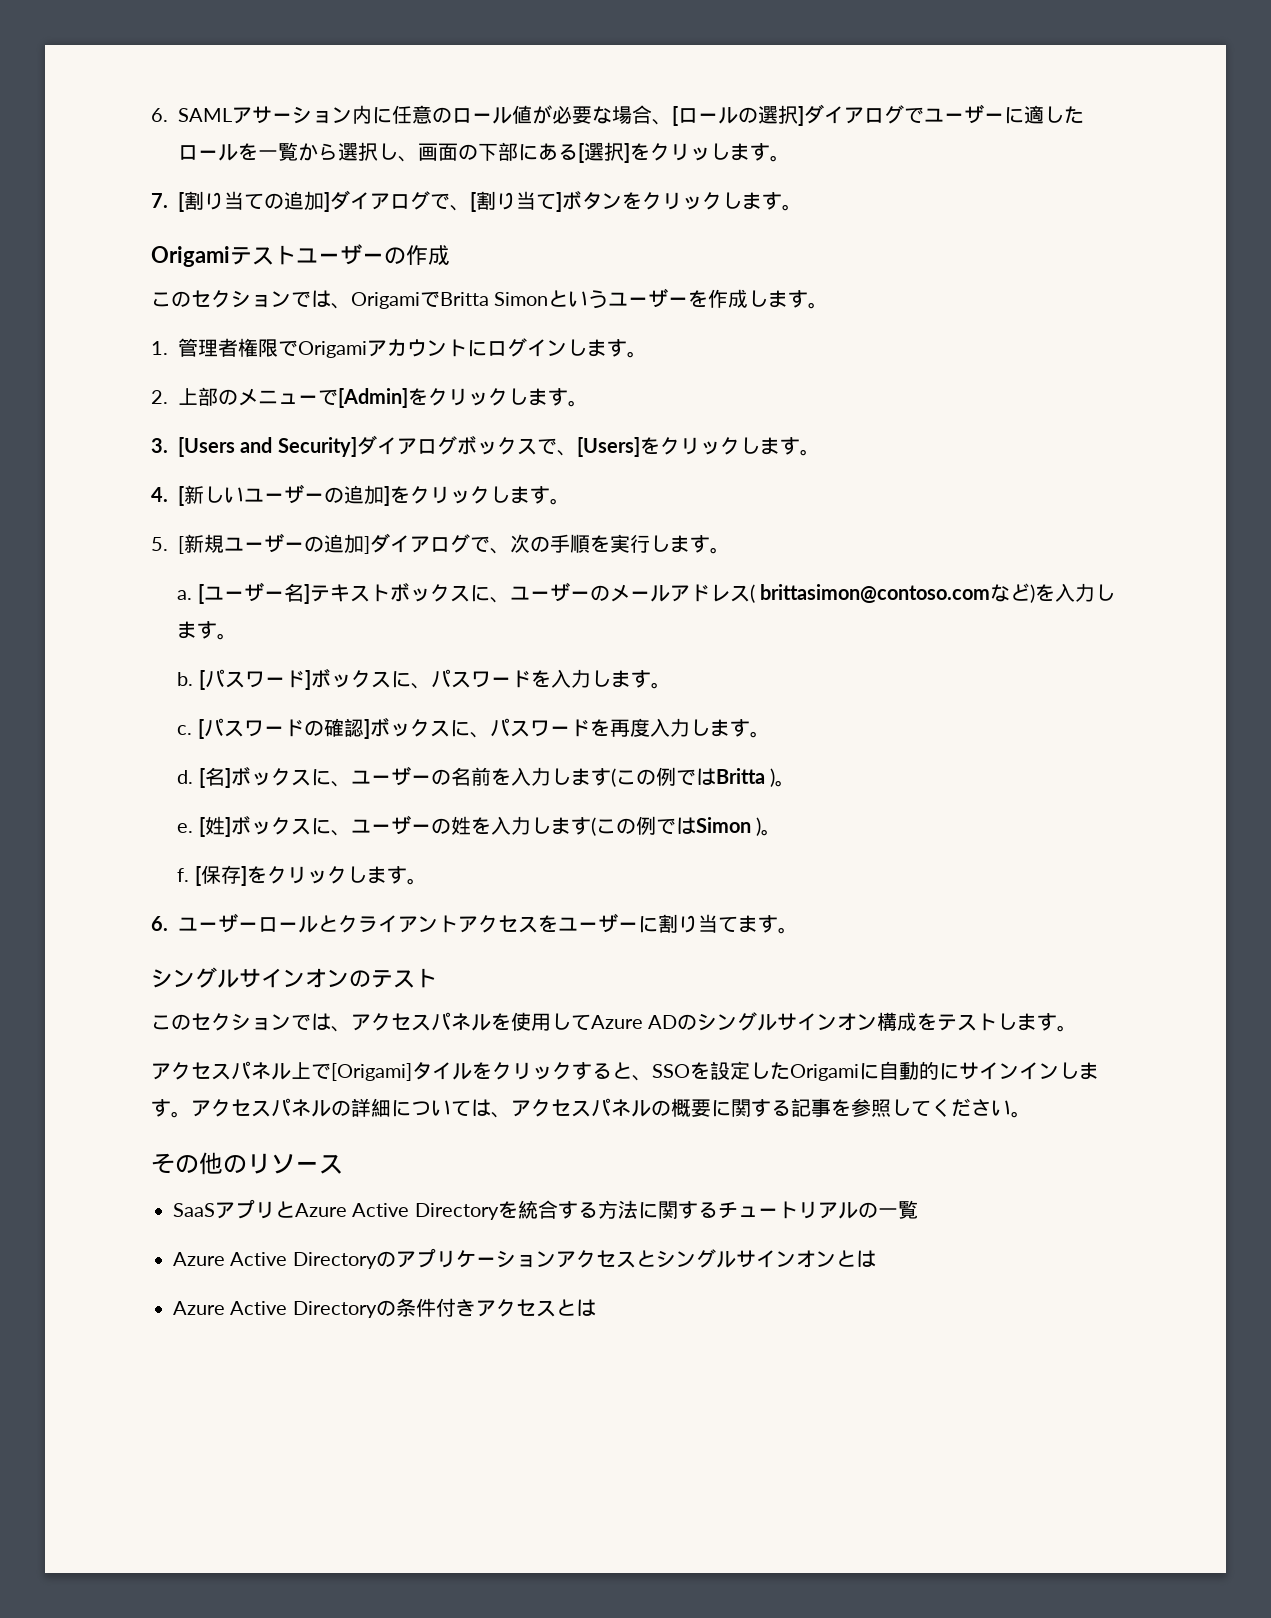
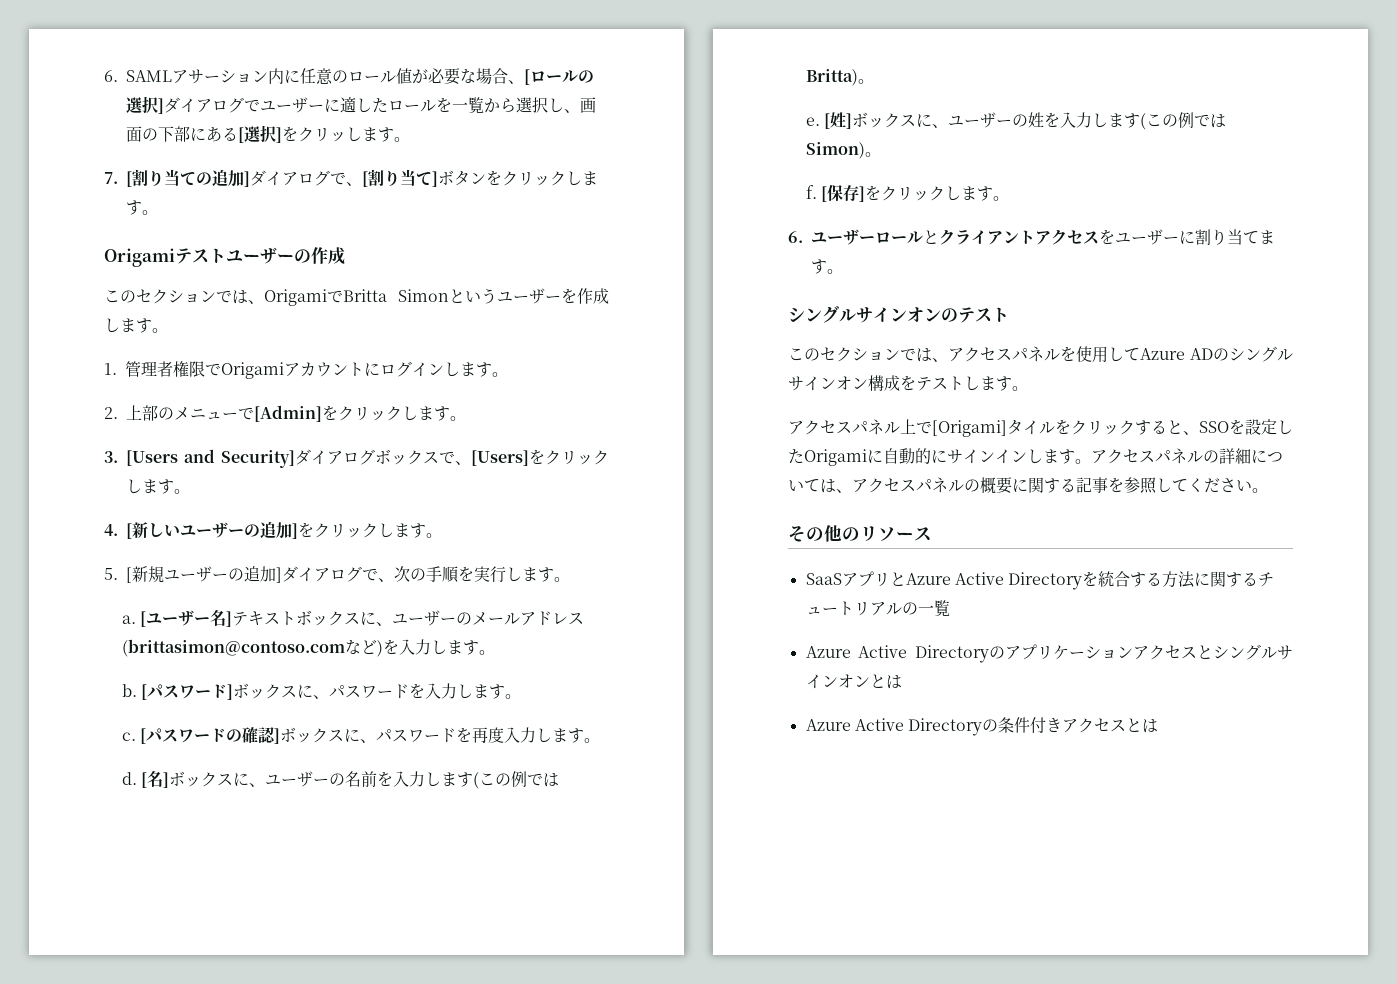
- [ユーザー名]テキストボックスに、ユーザーのメールアドレス( brittasimon@contoso.comなど)を入力します。
+ [ユーザー名]テキストボックスに、ユーザーのメールアドレス(brittasimon@contoso.comなど)を入力します。
- [名]ボックスに、ユーザーの名前を入力します(この例ではBritta )。
+ [名]ボックスに、ユーザーの名前を入力します(この例ではBritta)。
- [姓]ボックスに、ユーザーの姓を入力します(この例ではSimon )。
+ [姓]ボックスに、ユーザーの姓を入力します(この例ではSimon)。

